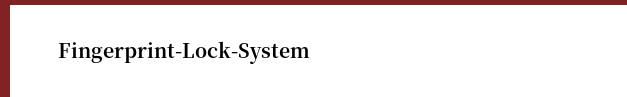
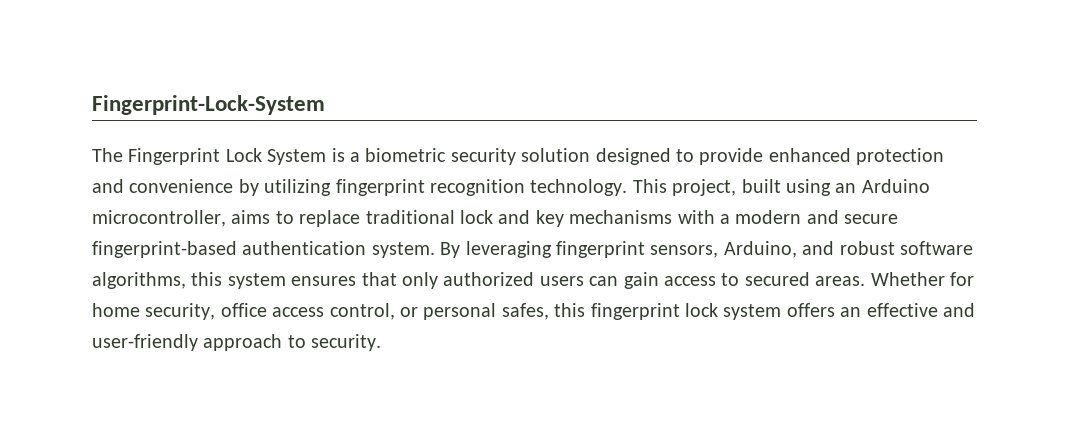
+ The Fingerprint Lock System is a biometric security solution designed to provide enhanced protection and convenience by utilizing fingerprint recognition technology. This project, built using an Arduino microcontroller, aims to replace traditional lock and key mechanisms with a modern and secure fingerprint-based authentication system. By leveraging fingerprint sensors, Arduino, and robust software algorithms, this system ensures that only authorized users can gain access to secured areas. Whether for home security, office access control, or personal safes, this fingerprint lock system offers an effective and user-friendly approach to security.

